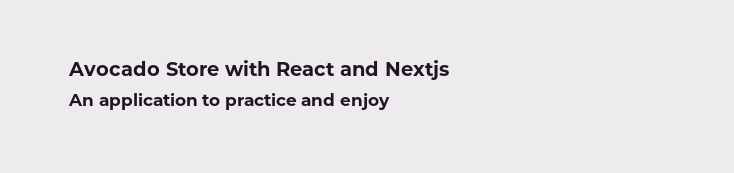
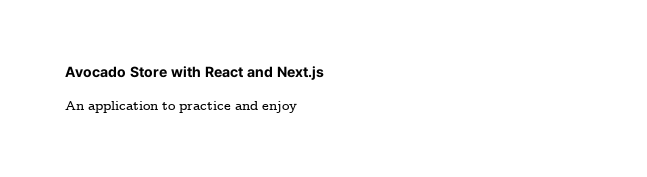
- Avocado Store with React and Nextjs
+ Avocado Store with React and Next.js

